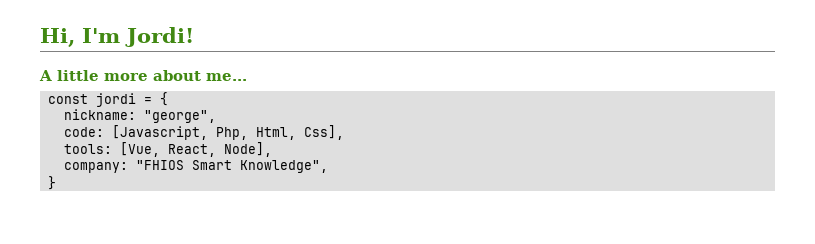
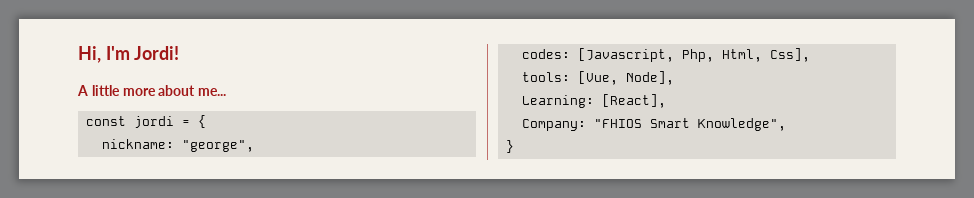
- code: [Javascript, Php, Html, Css],
+ codes: [Javascript, Php, Html, Css],
- tools: [Vue, React, Node],
+ tools: [Vue, Node],
- company: "FHIOS Smart Knowledge",
+ Learning: [React],
+ Company: "FHIOS Smart Knowledge",

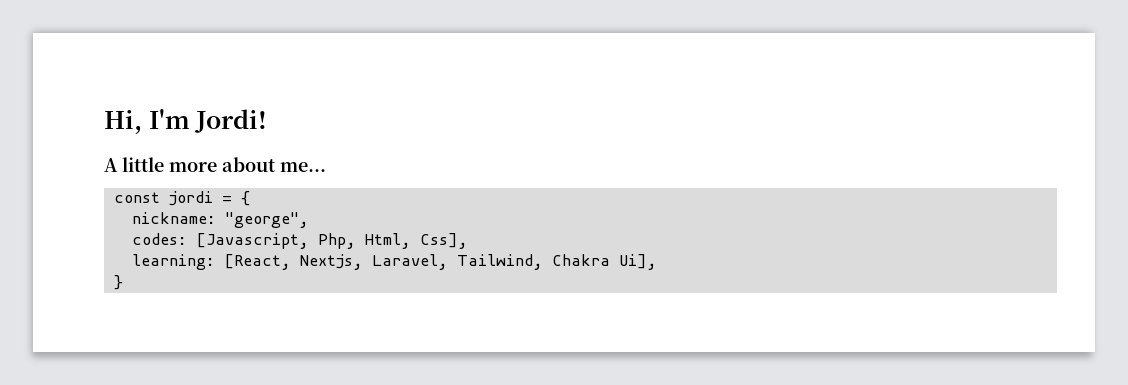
- tools: [Vue, Node],
- Learning: [React],
- Company: "FHIOS Smart Knowledge",
+ learning: [React, Nextjs, Laravel, Tailwind, Chakra Ui],

